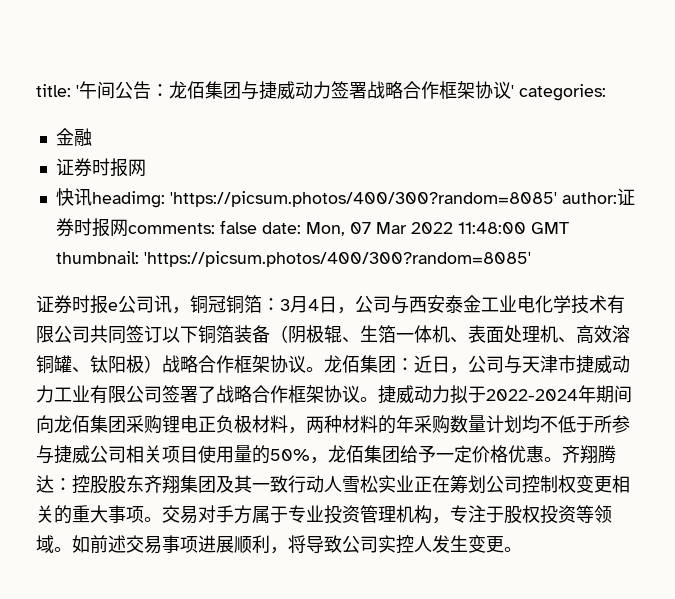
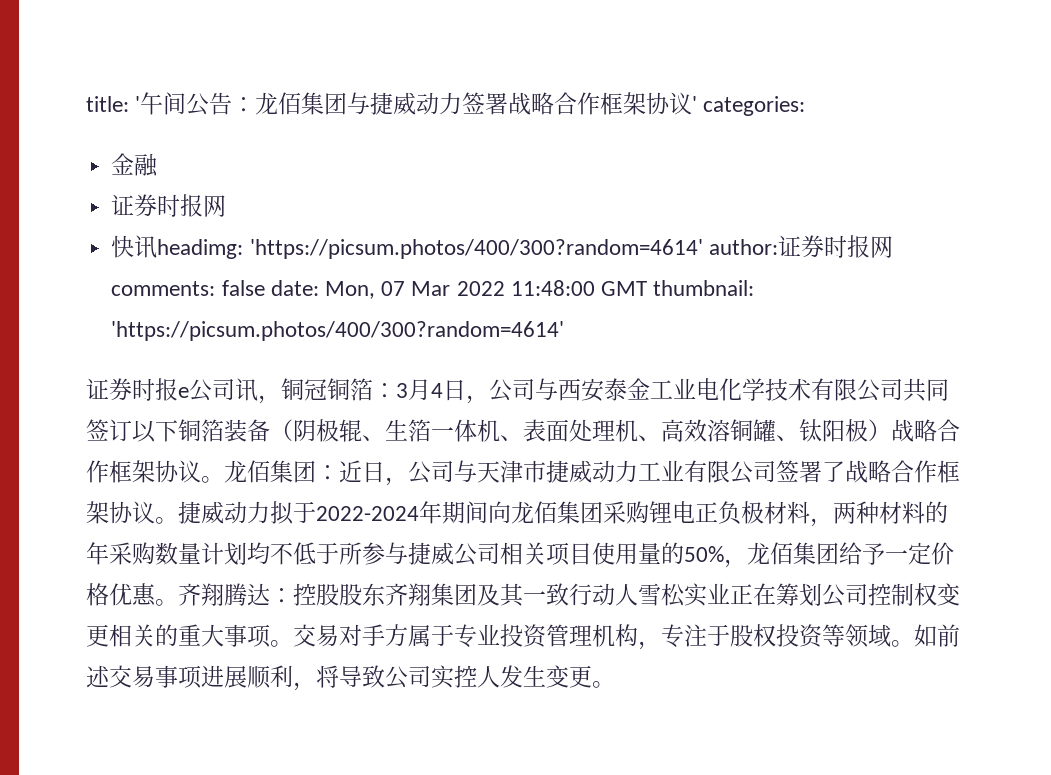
- 快讯headimg: 'https://picsum.photos/400/300?random=8085' author:证券时报网comments: false date: Mon, 07 Mar 2022 11:48:00 GMT thumbnail: 'https://picsum.photos/400/300?random=8085'
+ 快讯headimg: 'https://picsum.photos/400/300?random=4614' author:证券时报网comments: false date: Mon, 07 Mar 2022 11:48:00 GMT thumbnail: 'https://picsum.photos/400/300?random=4614'

